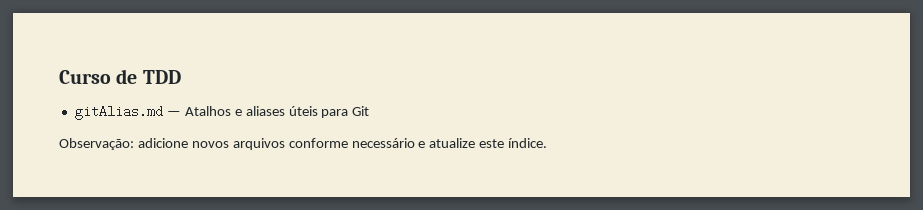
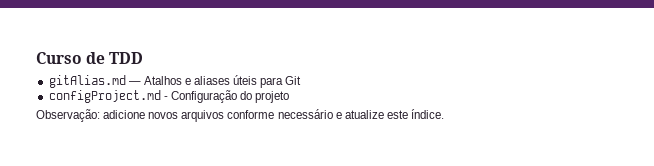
+ configProject.md - Configuração do projeto

